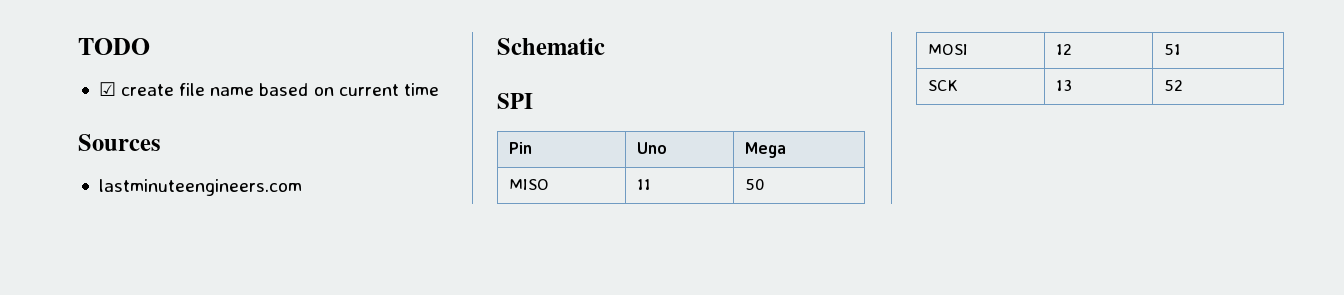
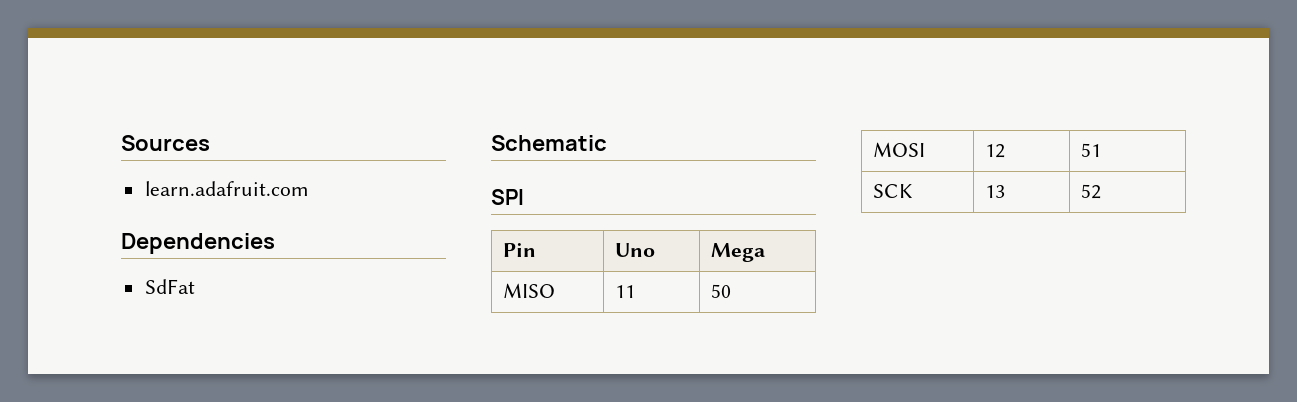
- TODO
- ☑ create file name based on current time
  Sources
- lastminuteengineers.com
+ learn.adafruit.com
+ Dependencies
+ SdFat

